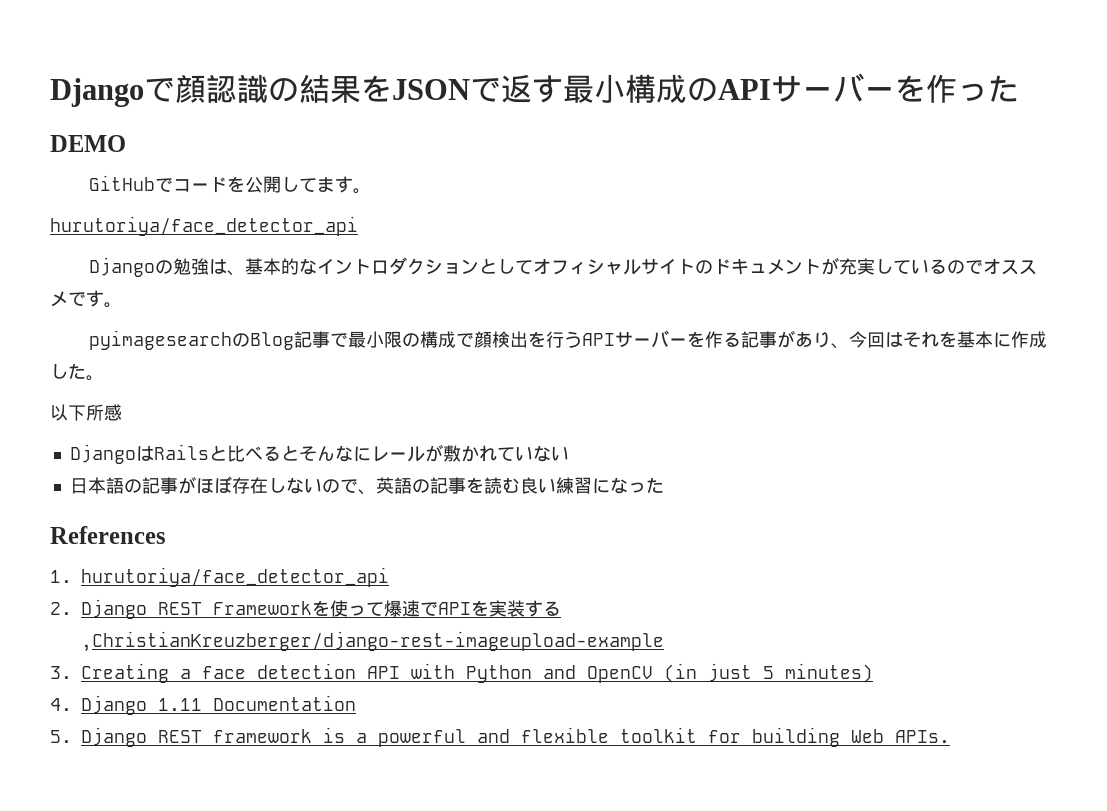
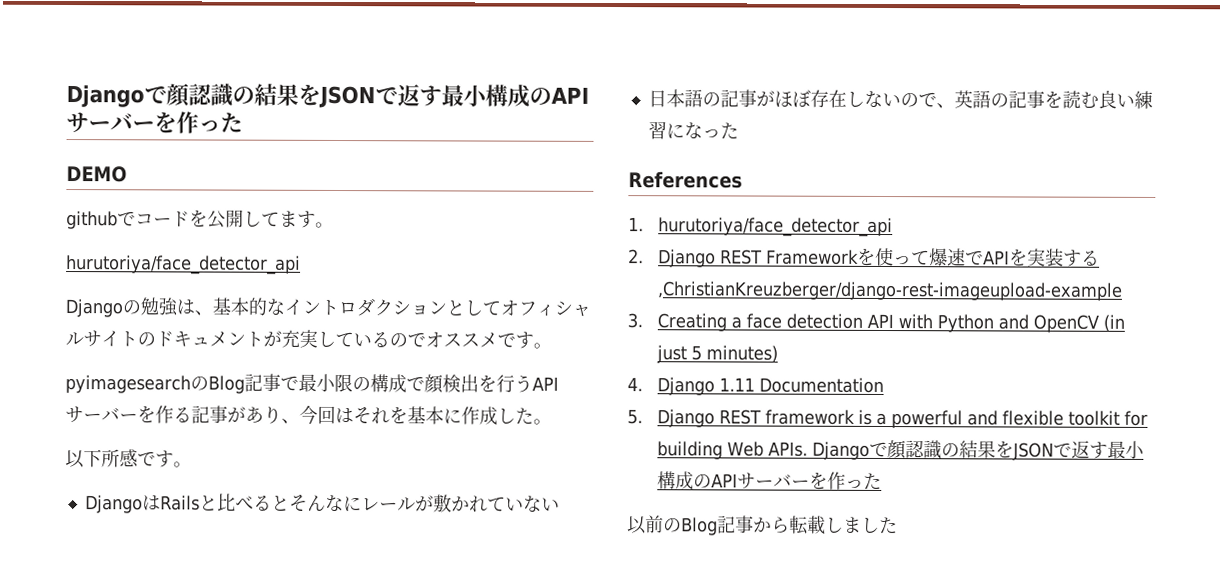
- GitHubでコードを公開してます。
+ githubでコードを公開してます。
- 以下所感
+ 以下所感です。
- 5. Django REST framework is a powerful and flexible toolkit for building Web APIs.
+ 5. Django REST framework is a powerful and flexible toolkit for building Web APIs. Djangoで顔認識の結果をJSONで返す最小構成のAPIサーバーを作った
+ 以前のBlog記事から転載しました

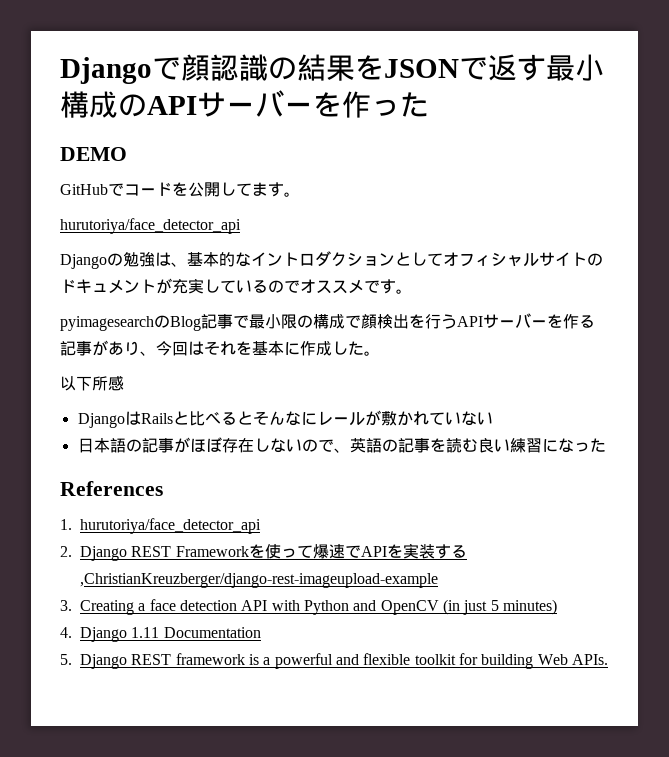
- githubでコードを公開してます。
+ GitHubでコードを公開してます。
- 以下所感です。
+ 以下所感
- 5. Django REST framework is a powerful and flexible toolkit for building Web APIs. Djangoで顔認識の結果をJSONで返す最小構成のAPIサーバーを作った
- 以前のBlog記事から転載しました
+ 5. Django REST framework is a powerful and flexible toolkit for building Web APIs.

